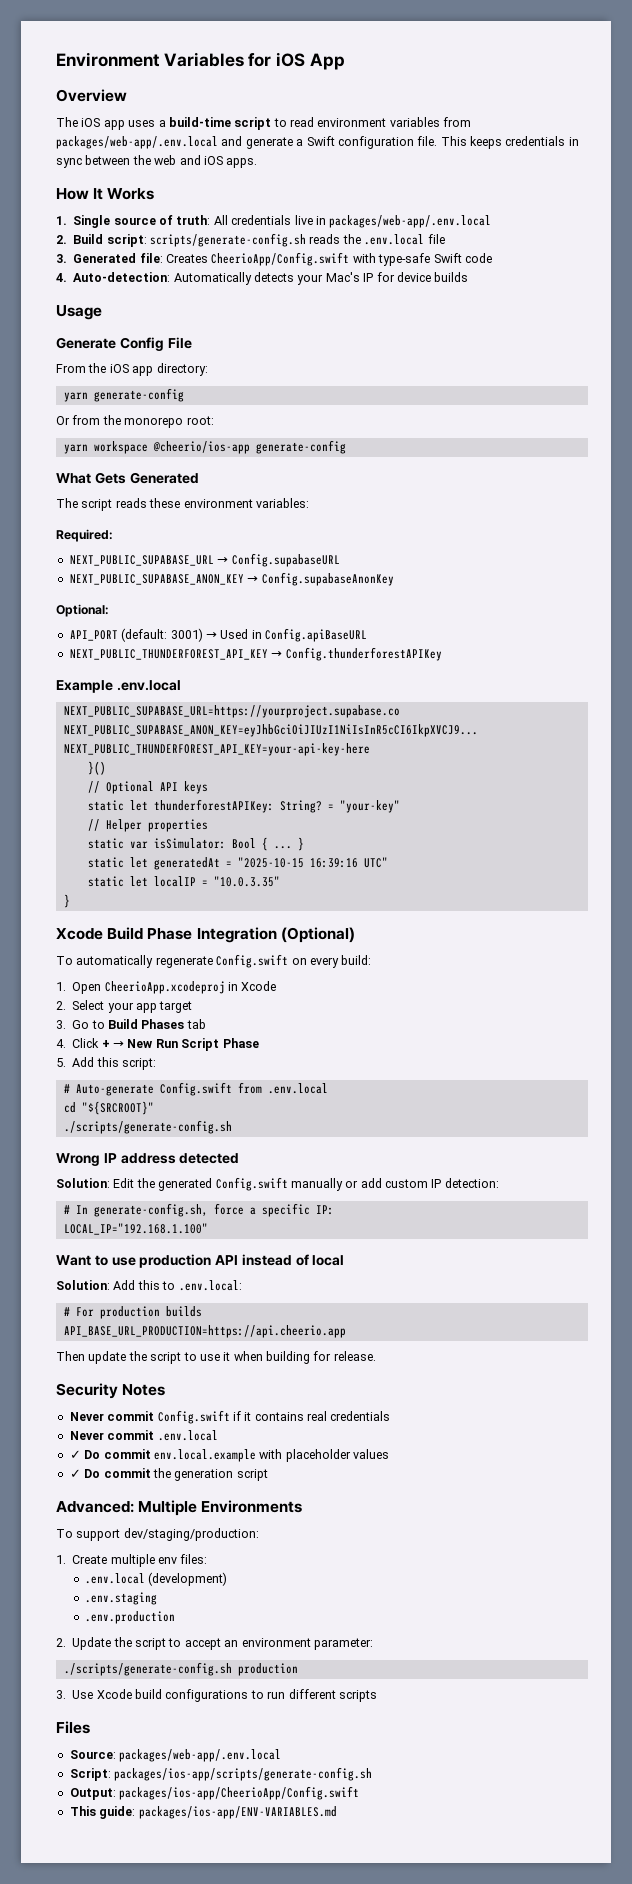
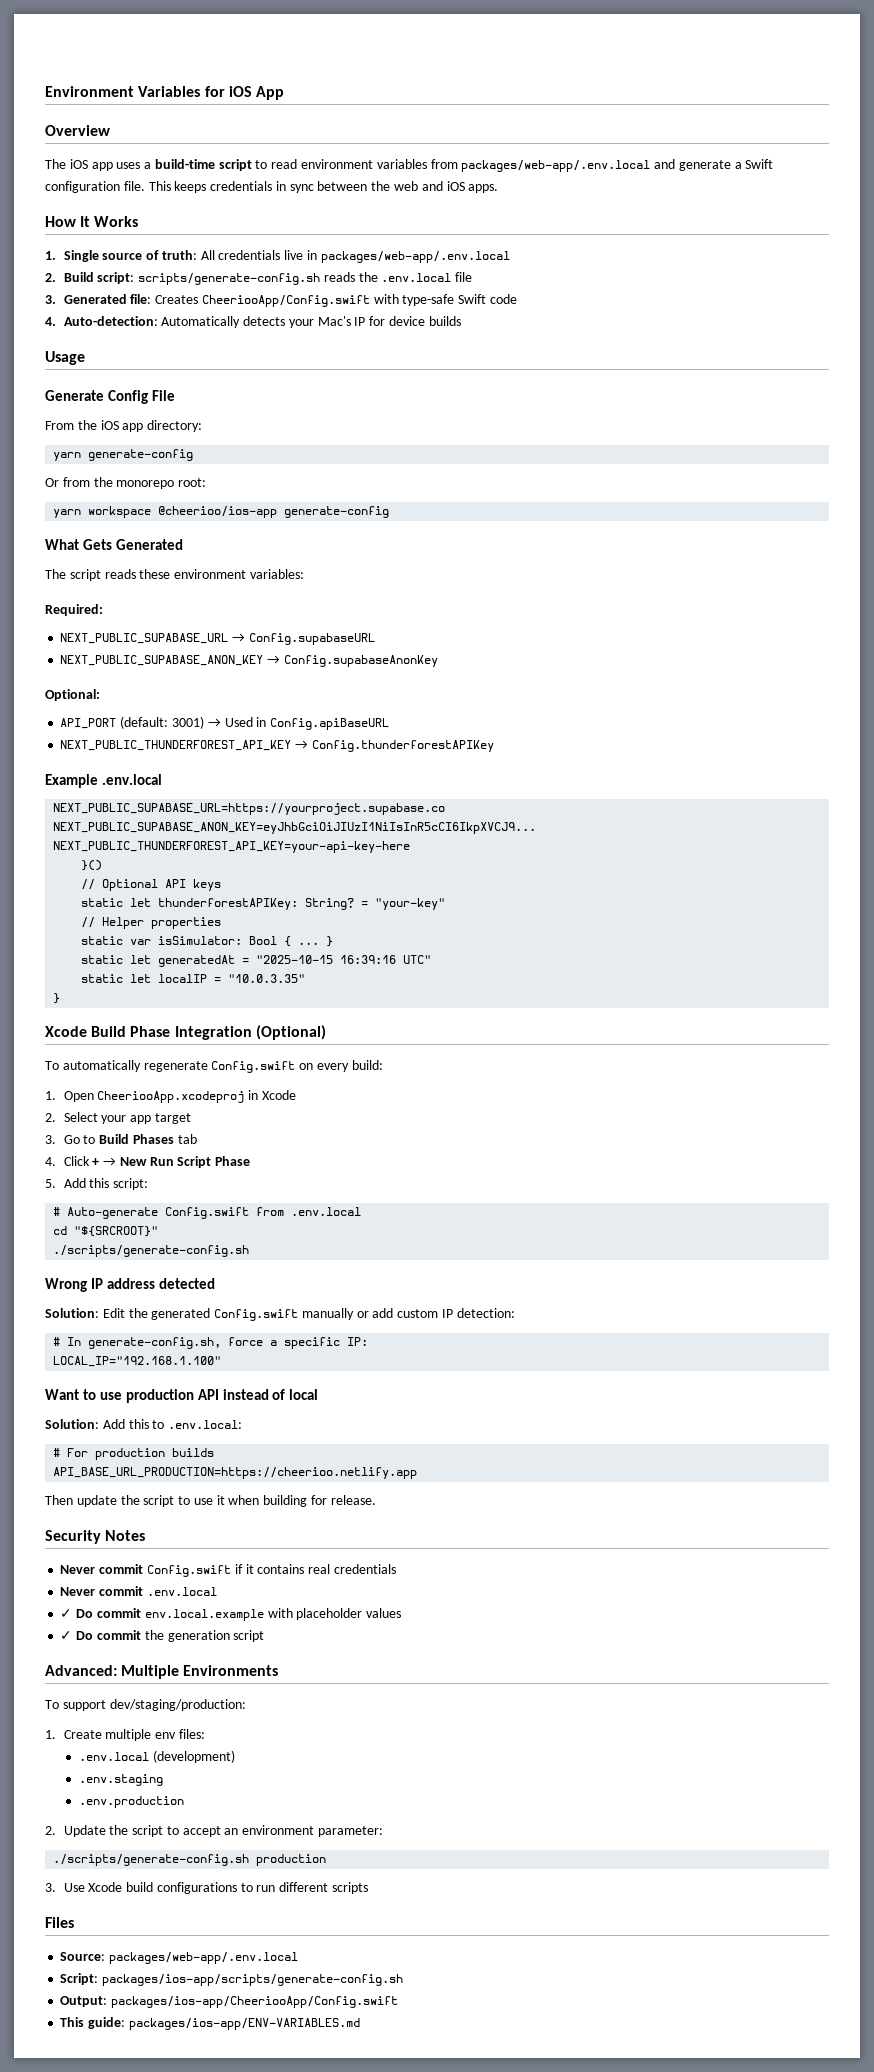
- 3. Generated file: Creates CheerioApp/Config.swift with type-safe Swift code
+ 3. Generated file: Creates CheeriooApp/Config.swift with type-safe Swift code
- yarn workspace @cheerio/ios-app generate-config
+ yarn workspace @cheerioo/ios-app generate-config
- 1. Open CheerioApp.xcodeproj in Xcode
+ 1. Open CheeriooApp.xcodeproj in Xcode
- API_BASE_URL_PRODUCTION=https://api.cheerio.app
+ API_BASE_URL_PRODUCTION=https://cheerioo.netlify.app
- Output: packages/ios-app/CheerioApp/Config.swift
+ Output: packages/ios-app/CheeriooApp/Config.swift

